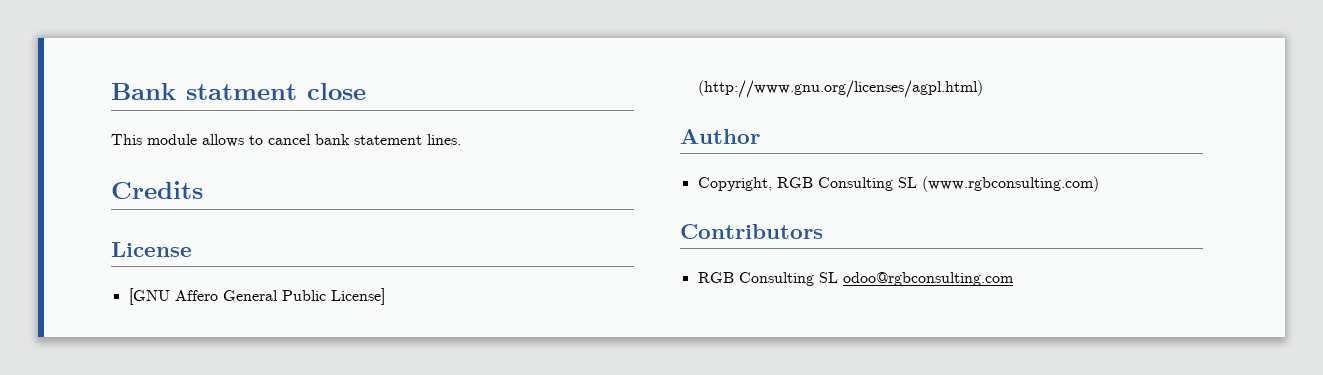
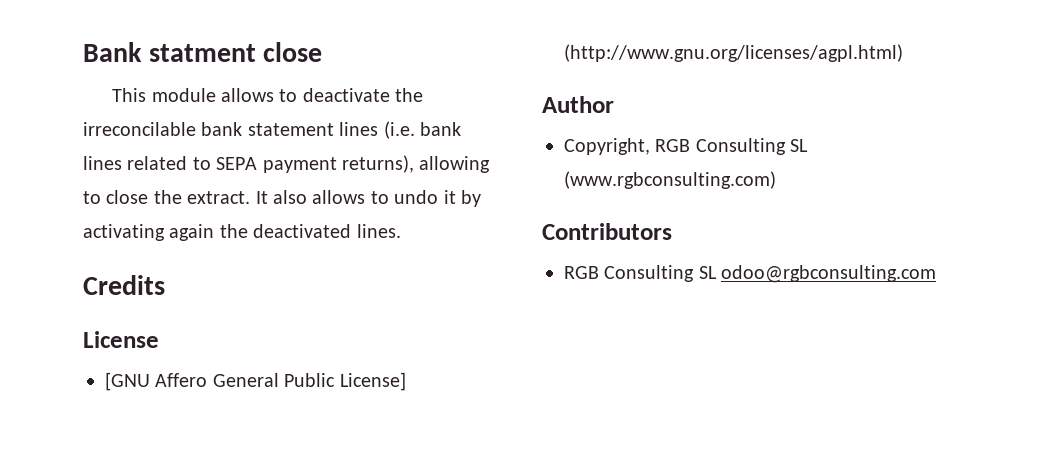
- This module allows to cancel bank statement lines.
+ This module allows to deactivate the irreconcilable bank statement lines (i.e. bank lines related to SEPA payment returns), allowing to close the extract. It also allows to undo it by activating again the deactivated lines.

